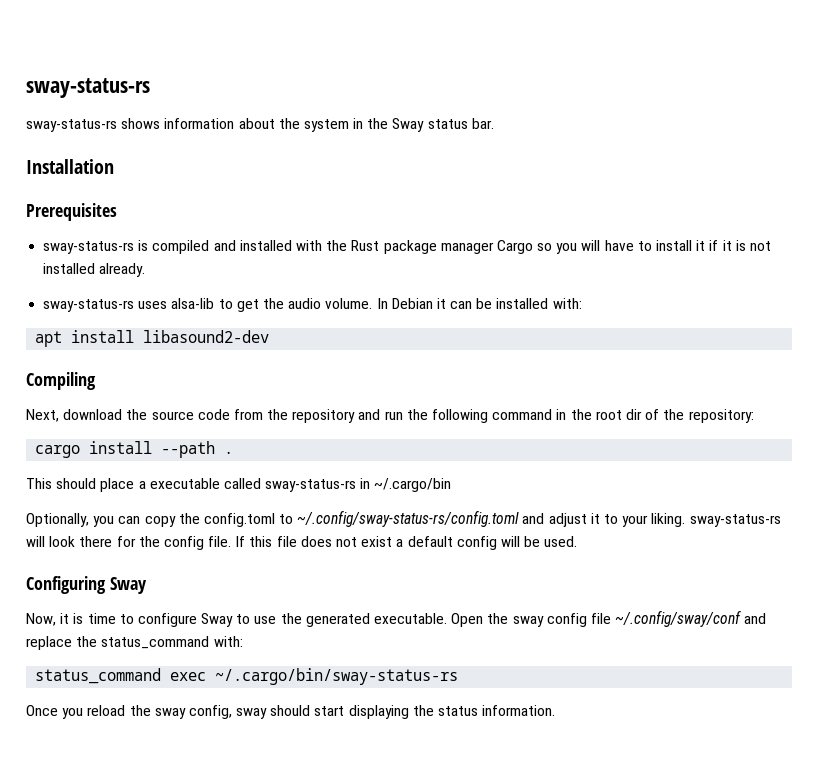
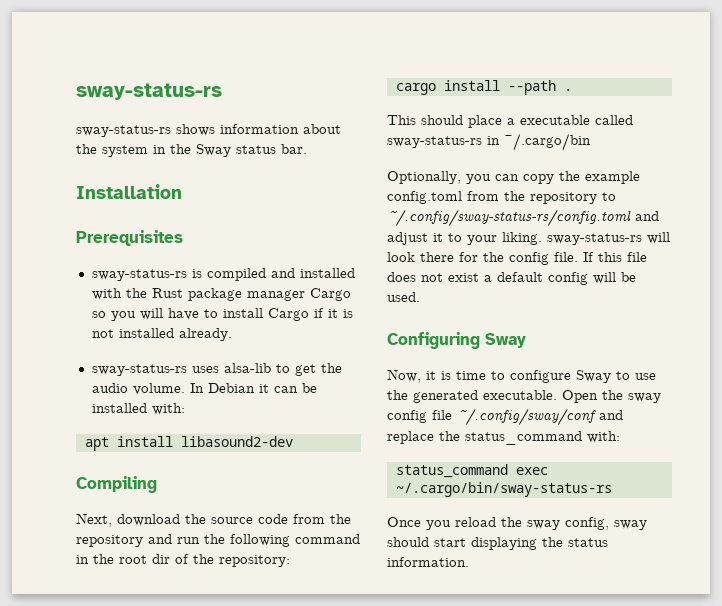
- sway-status-rs is compiled and installed with the Rust package manager Cargo so you will have to install it if it is not installed already.
+ sway-status-rs is compiled and installed with the Rust package manager Cargo so you will have to install Cargo if it is not installed already.
- Optionally, you can copy the config.toml to ~/.config/sway-status-rs/config.toml and adjust it to your liking. sway-status-rs will look there for the config file.
+ Optionally, you can copy the example config.toml from the repository to ~/.config/sway-status-rs/config.toml and adjust it to your liking. sway-status-rs will look there for the config file.

